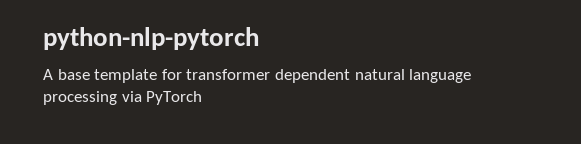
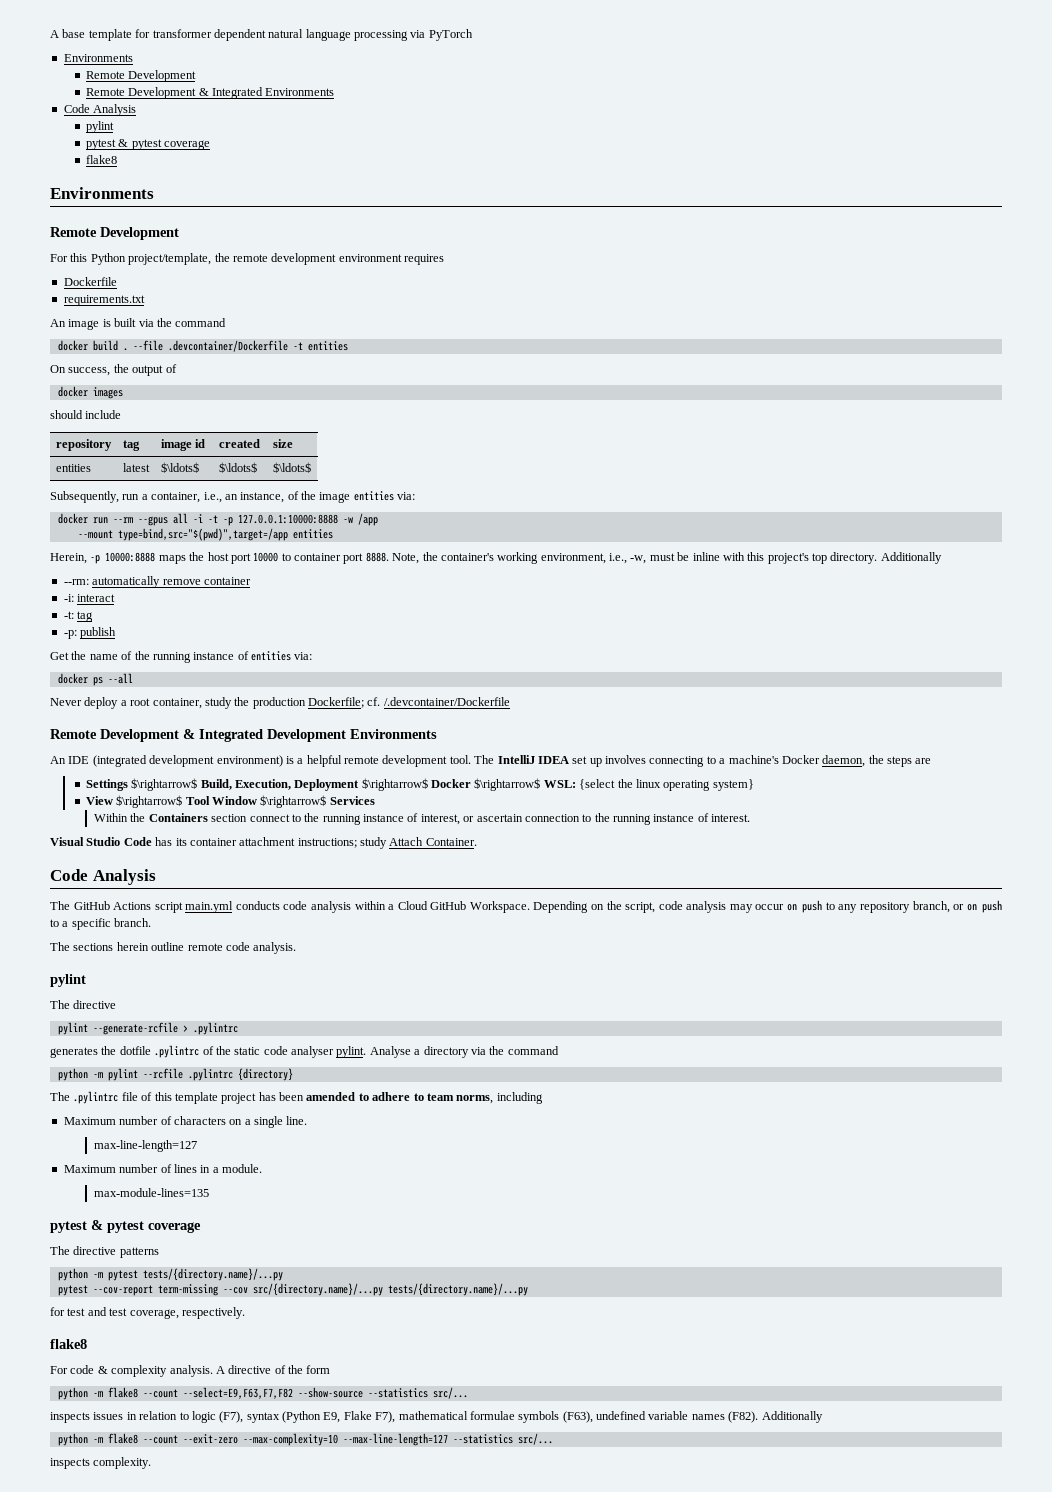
- python-nlp-pytorch
  A base template for transformer dependent natural language processing via PyTorch
+ Environments
+ Remote Development
+ Remote Development & Integrated Environments
+ Code Analysis
+ pylint
+ pytest & pytest coverage
+ flake8
+ Environments
+ Remote Development
+ For this Python project/template, the remote development environment requires
+ Dockerfile
+ requirements.txt
+ An image is built via the command
+ docker build . --file .devcontainer/Dockerfile -t entities
+ On success, the output of
+ docker images
+ should include
+ repository | tag | image id | created | size
+ entities | latest | $\ldots$ | $\ldots$ | $\ldots$
+ Subsequently, run a container, i.e., an instance, of the image entities via:
+ docker run --rm --gpus all -i -t -p 127.0.0.1:10000:8888 -w /app
+ --mount type=bind,src="$(pwd)",target=/app entities
+ Herein, -p 10000:8888 maps the host port 10000 to container port 8888. Note, the container's working environment, i.e., -w, must be inline with this project's top directory. Additionally
+ --rm: automatically remove container
+ -i: interact
+ -t: tag
+ -p: publish
+ Get the name of the running instance of entities via:
+ docker ps --all
+ Never deploy a root container, study the production Dockerfile; cf. /.devcontainer/Dockerfile
+ Remote Development & Integrated Development Environments
+ An IDE (integrated development environment) is a helpful remote development tool. The IntelliJ IDEA set up involves connecting to a machine's Docker daemon, the steps are
+ Settings $\rightarrow$ Build, Execution, Deployment $\rightarrow$ Docker $\rightarrow$ WSL: {select the linux operating system}
+ View $\rightarrow$ Tool Window $\rightarrow$ Services
+ Within the Containers section connect to the running instance of interest, or ascertain connection to the running instance of interest.
+ Visual Studio Code has its container attachment instructions; study Attach Container.
+ Code Analysis
+ The GitHub Actions script main.yml conducts code analysis within a Cloud GitHub Workspace. Depending on the script, code analysis may occur on push to any repository branch, or on push to a specific branch.
+ The sections herein outline remote code analysis.
+ pylint
+ The directive
+ pylint --generate-rcfile > .pylintrc
+ generates the dotfile .pylintrc of the static code analyser pylint. Analyse a directory via the command
+ python -m pylint --rcfile .pylintrc {directory}
+ The .pylintrc file of this template project has been amended to adhere to team norms, including
+ Maximum number of characters on a single line.
+ max-line-length=127
+ Maximum number of lines in a module.
+ max-module-lines=135
+ pytest & pytest coverage
+ The directive patterns
+ python -m pytest tests/{directory.name}/...py
+ pytest --cov-report term-missing --cov src/{directory.name}/...py tests/{directory.name}/...py
+ for test and test coverage, respectively.
+ flake8
+ For code & complexity analysis. A directive of the form
+ python -m flake8 --count --select=E9,F63,F7,F82 --show-source --statistics src/...
+ inspects issues in relation to logic (F7), syntax (Python E9, Flake F7), mathematical formulae symbols (F63), undefined variable names (F82). Additionally
+ python -m flake8 --count --exit-zero --max-complexity=10 --max-line-length=127 --statistics src/...
+ inspects complexity.

